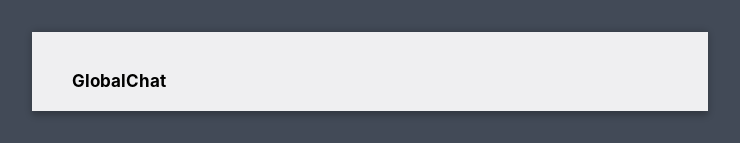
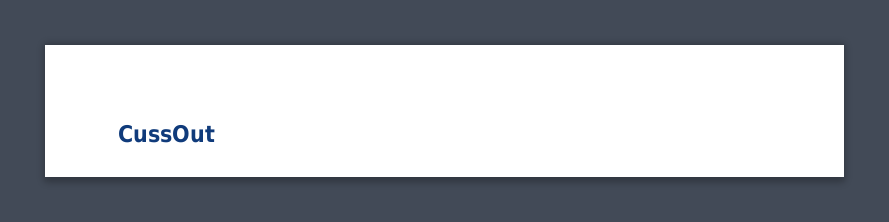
- GlobalChat
+ CussOut

